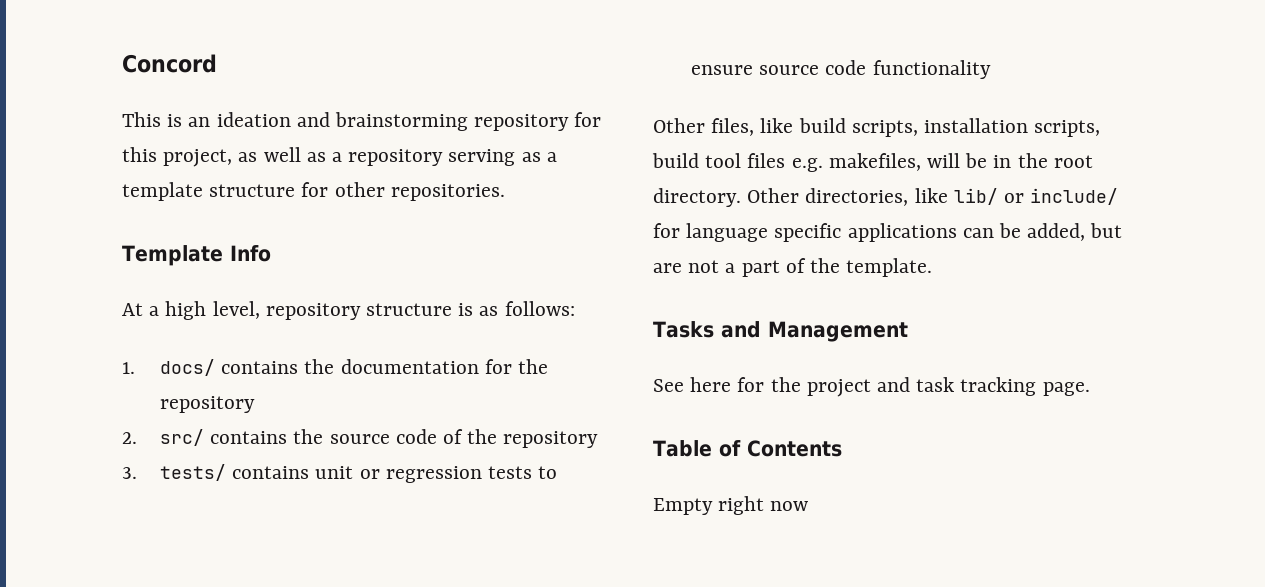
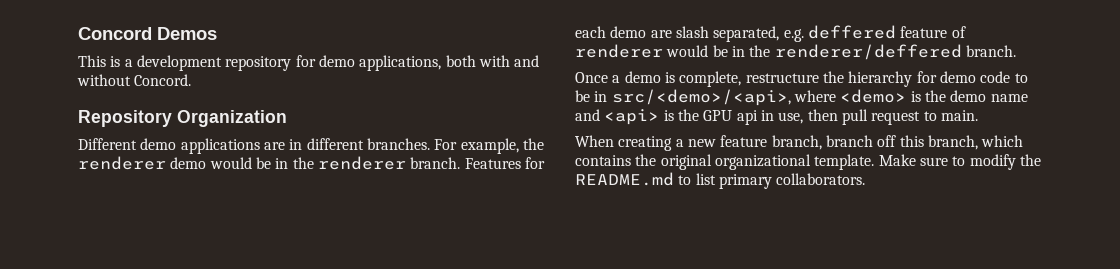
- Concord
+ Concord Demos
- This is an ideation and brainstorming repository for this project, as well as a repository serving as a template structure for other repositories.
- Template Info
- At a high level, repository structure is as follows:
- 1. docs/ contains the documentation for the repository
- 2. src/ contains the source code of the repository
- 3. tests/ contains unit or regression tests to ensure source code functionality
- Other files, like build scripts, installation scripts, build tool files e.g. makefiles, will be in the root directory. Other directories, like lib/ or include/ for language specific applications can be added, but are not a part of the template.
- Tasks and Management
- See here for the project and task tracking page.
- Table of Contents
- Empty right now
+ This is a development repository for demo applications, both with and without Concord.
+ Repository Organization
+ Different demo applications are in different branches. For example, the renderer demo would be in the renderer branch. Features for each demo are slash separated, e.g. deffered feature of renderer would be in the renderer/deffered branch.
+ Once a demo is complete, restructure the hierarchy for demo code to be in src/<demo>/<api>, where <demo> is the demo name and <api> is the GPU api in use, then pull request to main.
+ When creating a new feature branch, branch off this branch, which contains the original organizational template. Make sure to modify the README.md to list primary collaborators.

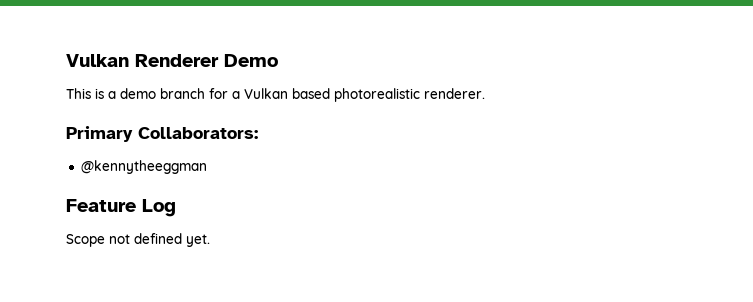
- Concord Demos
+ Vulkan Renderer Demo
- This is a development repository for demo applications, both with and without Concord.
- Repository Organization
- Different demo applications are in different branches. For example, the renderer demo would be in the renderer branch. Features for each demo are slash separated, e.g. deffered feature of renderer would be in the renderer/deffered branch.
- Once a demo is complete, restructure the hierarchy for demo code to be in src/<demo>/<api>, where <demo> is the demo name and <api> is the GPU api in use, then pull request to main.
- When creating a new feature branch, branch off this branch, which contains the original organizational template. Make sure to modify the README.md to list primary collaborators.
+ This is a demo branch for a Vulkan based photorealistic renderer.
+ Primary Collaborators:
+ @kennytheeggman
+ Feature Log
+ Scope not defined yet.

